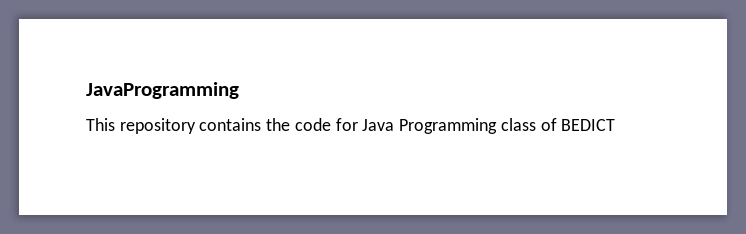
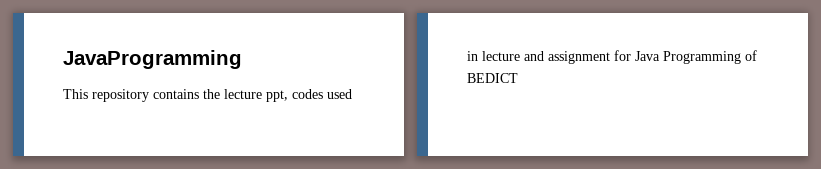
- This repository contains the code for Java Programming class of BEDICT
+ This repository contains the lecture ppt, codes used in lecture and assignment for Java Programming of BEDICT

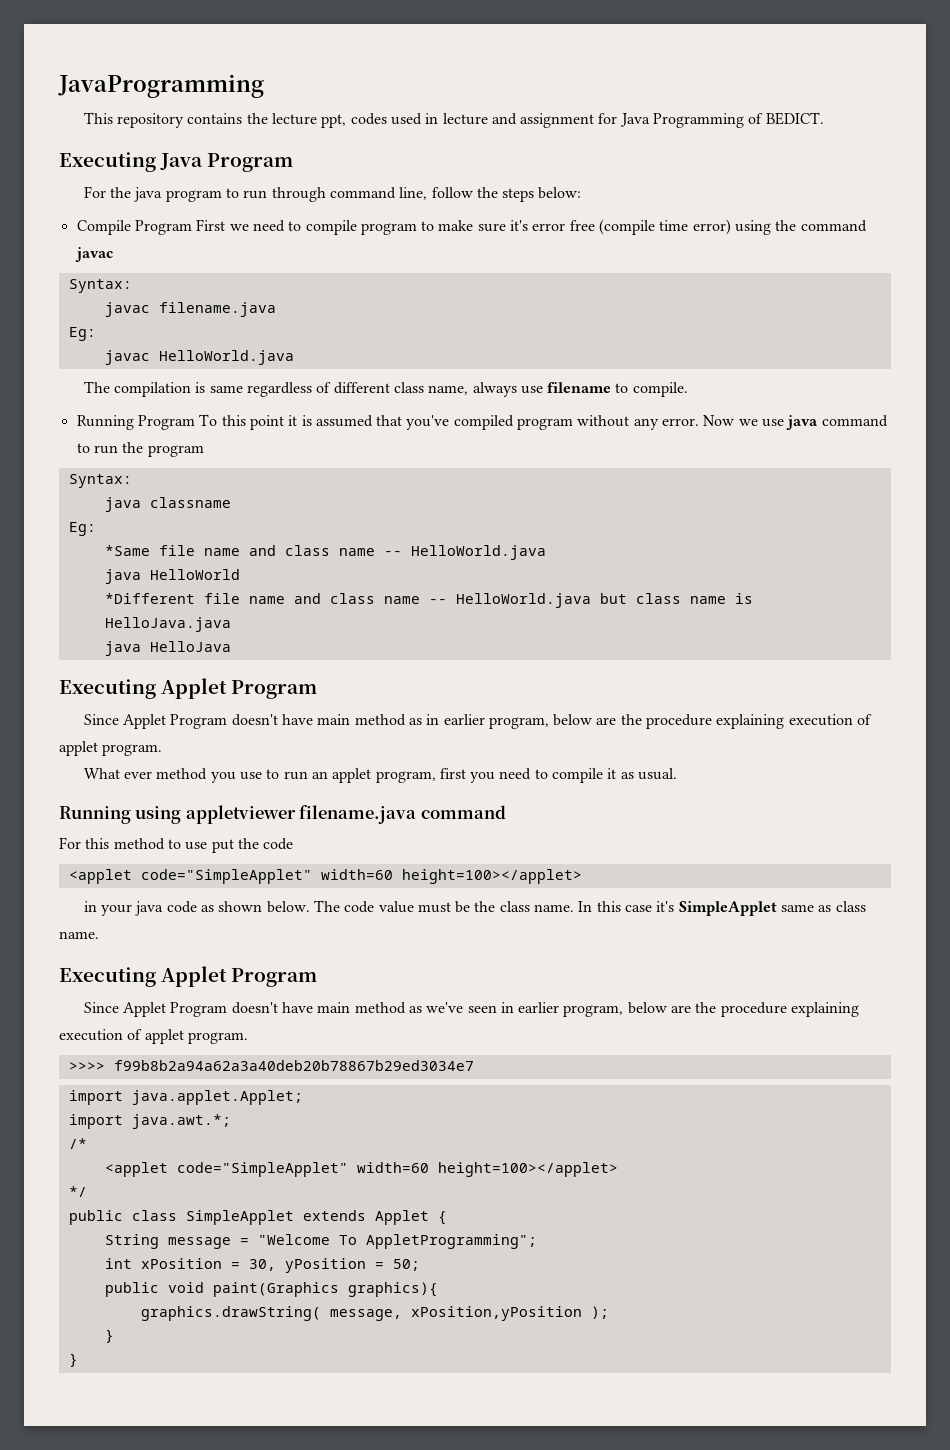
- This repository contains the lecture ppt, codes used in lecture and assignment for Java Programming of BEDICT
+ This repository contains the lecture ppt, codes used in lecture and assignment for Java Programming of BEDICT.
+ Executing Java Program
+ For the java program to run through command line, follow the steps below:
+ Compile Program First we need to compile program to make sure it's error free (compile time error) using the command javac
+ Syntax:
+ javac filename.java
+ Eg:
+ javac HelloWorld.java
+ The compilation is same regardless of different class name, always use filename to compile.
+ Running Program To this point it is assumed that you've compiled program without any error. Now we use java command to run the program
+ Syntax:
+ java classname
+ Eg:
+ *Same file name and class name -- HelloWorld.java
+ java HelloWorld
+ *Different file name and class name -- HelloWorld.java but class name is HelloJava.java
+ java HelloJava
+ Executing Applet Program
+ Since Applet Program doesn't have main method as in earlier program, below are the procedure explaining execution of applet program.
+ What ever method you use to run an applet program, first you need to compile it as usual.
+ Running using appletviewer filename.java command
+ For this method to use put the code
+ <applet code="SimpleApplet" width=60 height=100></applet>
+ in your java code as shown below. The code value must be the class name. In this case it's SimpleApplet same as class name.
+ Executing Applet Program
+ Since Applet Program doesn't have main method as we've seen in earlier program, below are the procedure explaining execution of applet program.
+ >>>> f99b8b2a94a62a3a40deb20b78867b29ed3034e7
+ import java.applet.Applet;
+ import java.awt.*;
+ /*
+ <applet code="SimpleApplet" width=60 height=100></applet>
+ */
+ public class SimpleApplet extends Applet {
+ String message = "Welcome To AppletProgramming";
+ int xPosition = 30, yPosition = 50;
+ public void paint(Graphics graphics){
+ graphics.drawString( message, xPosition,yPosition );
+ }
+ }

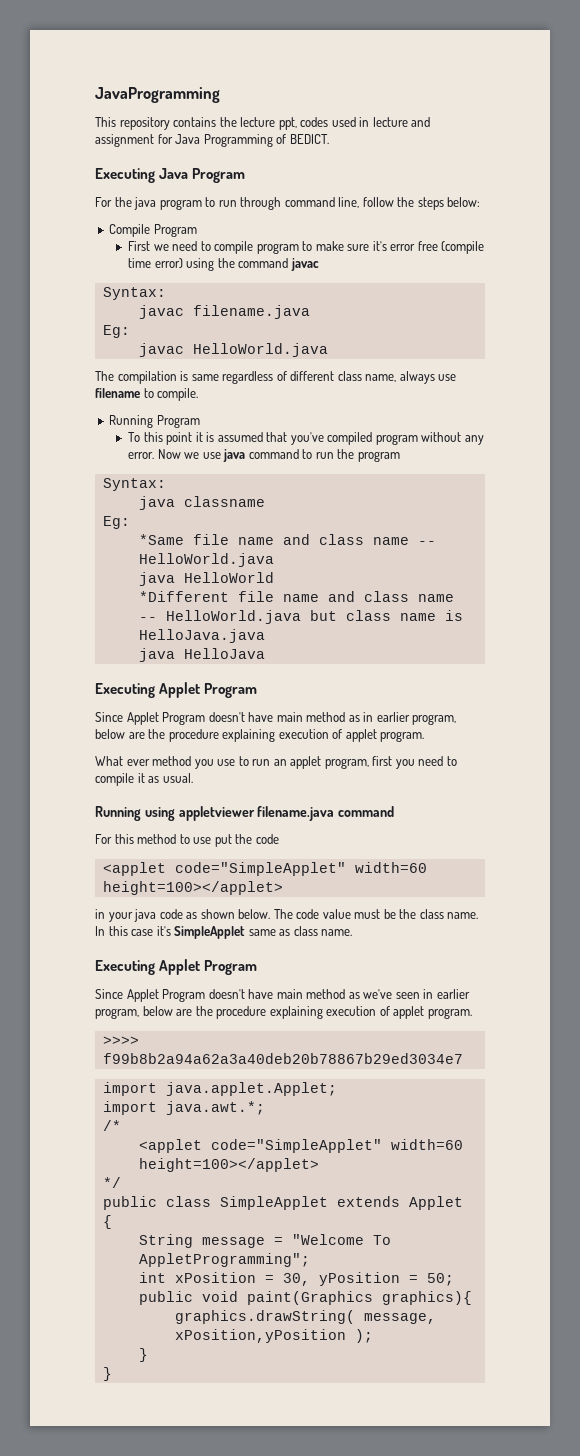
- Compile Program First we need to compile program to make sure it's error free (compile time error) using the command javac
+ Compile Program
+ First we need to compile program to make sure it's error free (compile time error) using the command javac
- Running Program To this point it is assumed that you've compiled program without any error.
+ Running Program
+ To this point it is assumed that you've compiled program without any error.

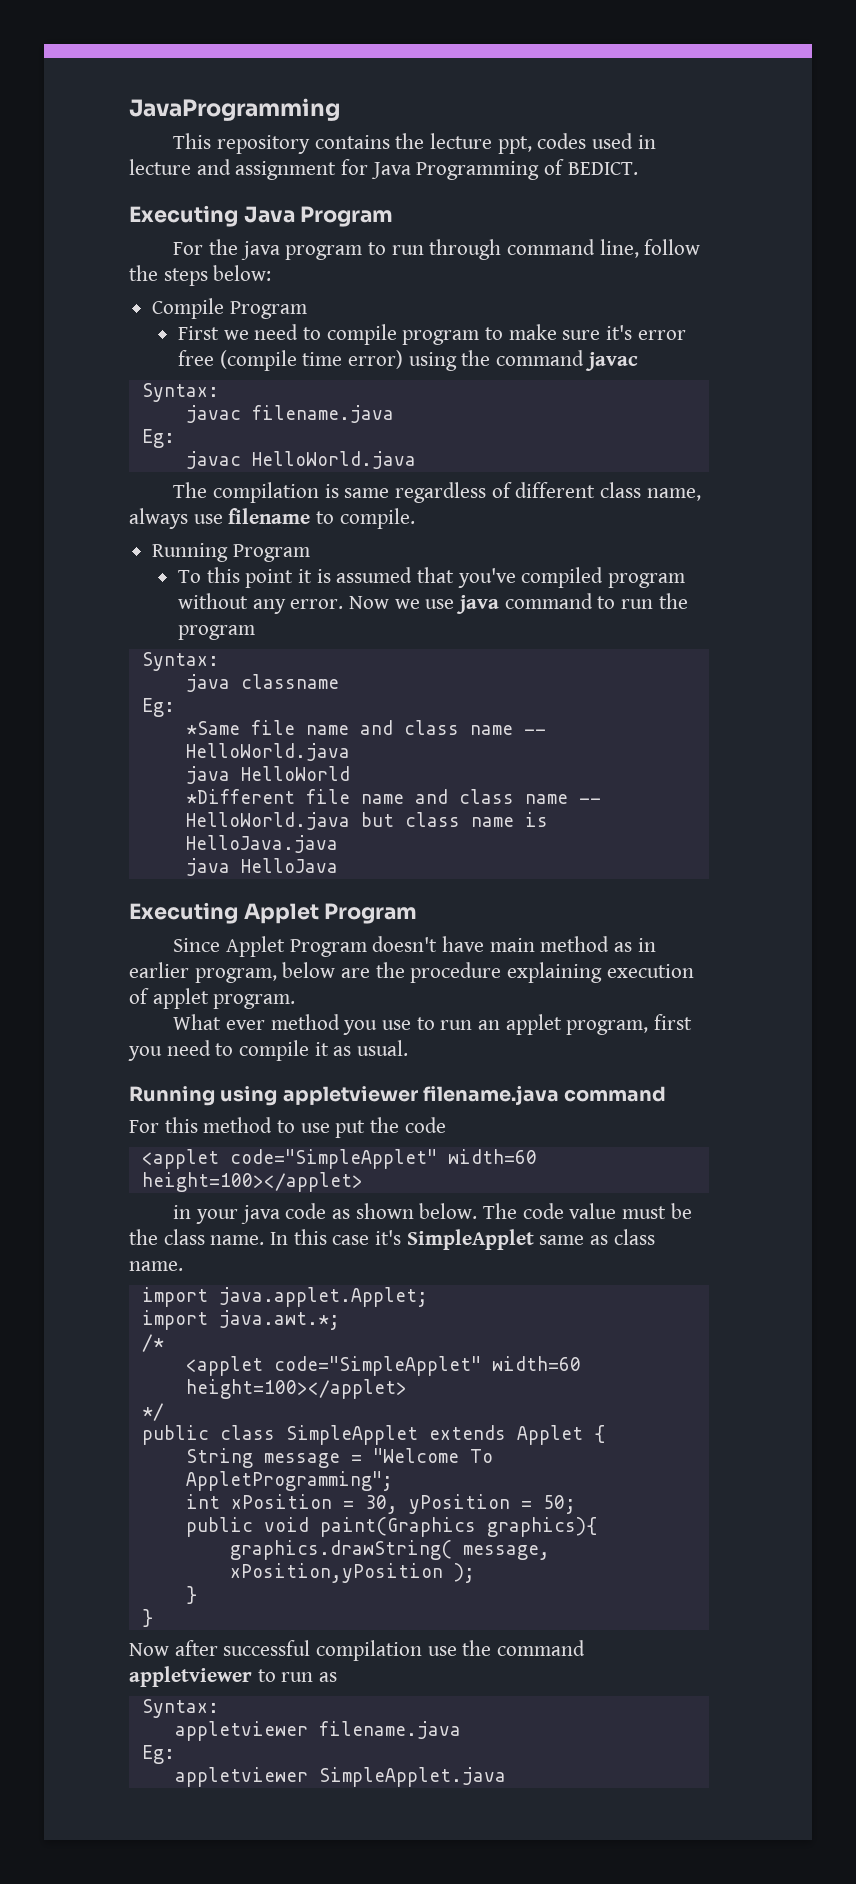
  In this case it's SimpleApplet same as class name.
- Executing Applet Program
- Since Applet Program doesn't have main method as we've seen in earlier program, below are the procedure explaining execution of applet program.
- >>>> f99b8b2a94a62a3a40deb20b78867b29ed3034e7
+ Now after successful compilation use the command appletviewer to run as
+ Syntax:
+ appletviewer filename.java
+ Eg:
+ appletviewer SimpleApplet.java

